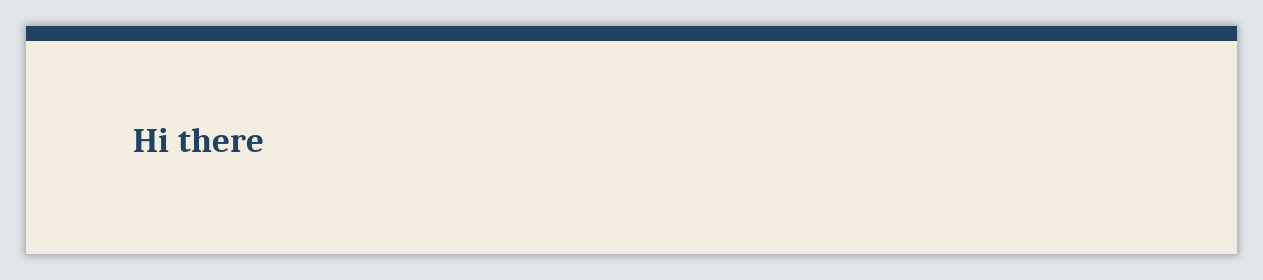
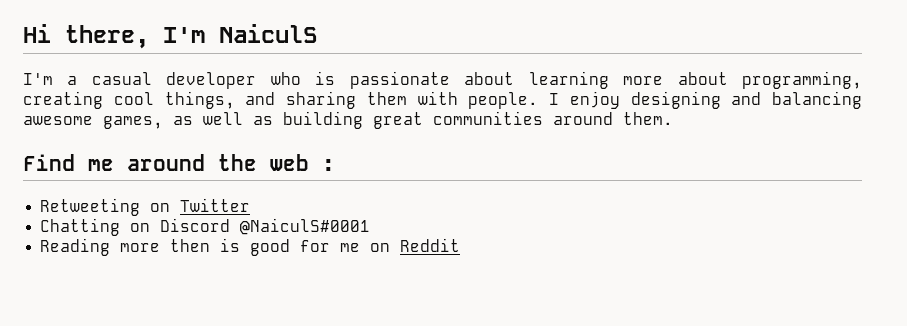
- Hi there
+ Hi there, I'm NaiculS
+ I'm a casual developer who is passionate about learning more about programming, creating cool things, and sharing them with people. I enjoy designing and balancing awesome games, as well as building great communities around them.
+ Find me around the web :
+ Retweeting on Twitter
+ Chatting on Discord @NaiculS#0001
+ Reading more then is good for me on Reddit

